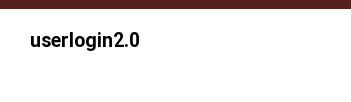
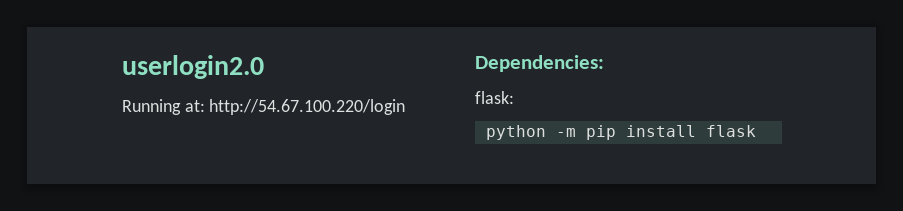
+ Running at: http://54.67.100.220/login
+ Dependencies:
+ flask:
+ python -m pip install flask

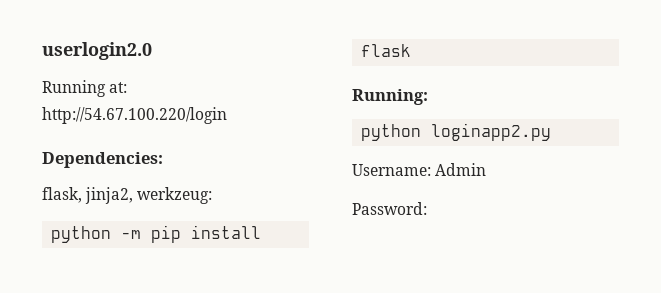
- flask:
+ flask, jinja2, werkzeug:
+ Running:
+ python loginapp2.py
+ Username: Admin
+ Password:

